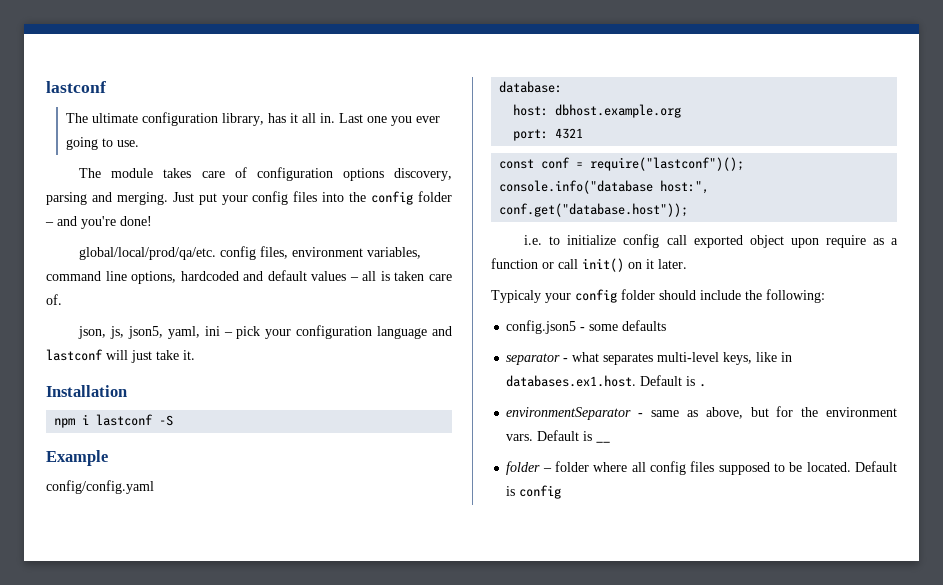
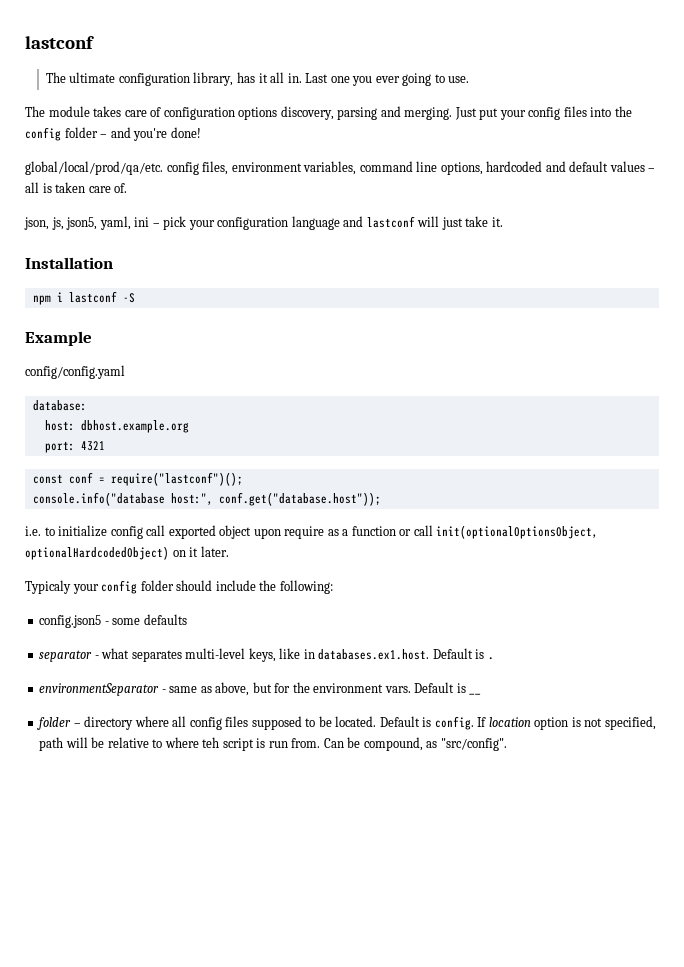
- i.e. to initialize config call exported object upon require as a function or call init() on it later.
+ i.e. to initialize config call exported object upon require as a function or call init(optionalOptionsObject, optionalHardcodedObject) on it later.
- folder – folder where all config files supposed to be located.
+ folder – directory where all config files supposed to be located.
- Default is config
+ Default is config. If location option is not specified, path will be relative to where teh script is run from. Can be compound, as "src/config".

